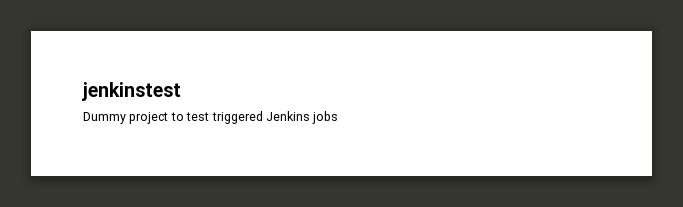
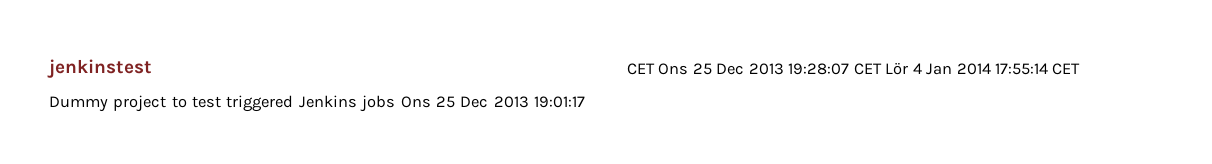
- Dummy project to test triggered Jenkins jobs
+ Dummy project to test triggered Jenkins jobs Ons 25 Dec 2013 19:01:17 CET Ons 25 Dec 2013 19:28:07 CET Lör 4 Jan 2014 17:55:14 CET

